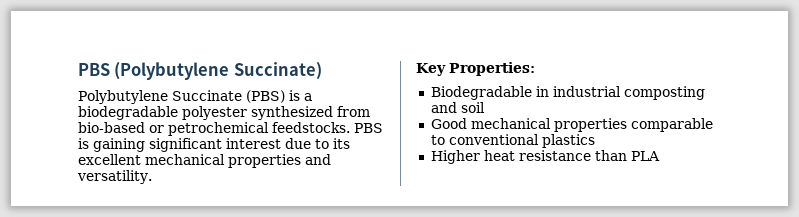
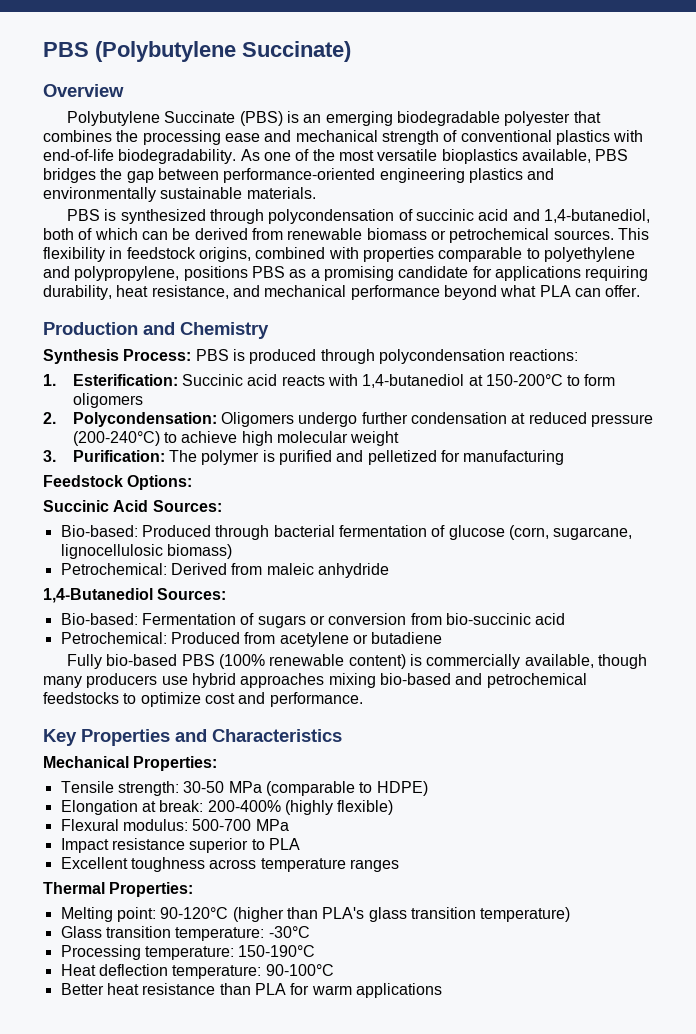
+ Overview
- Polybutylene Succinate (PBS) is a biodegradable polyester synthesized from bio-based or petrochemical feedstocks. PBS is gaining significant interest due to its excellent mechanical properties and versatility.
- Key Properties:
- Biodegradable in industrial composting and soil
- Good mechanical properties comparable to conventional plastics
- Higher heat resistance than PLA
+ Polybutylene Succinate (PBS) is an emerging biodegradable polyester that combines the processing ease and mechanical strength of conventional plastics with end-of-life biodegradability. As one of the most versatile bioplastics available, PBS bridges the gap between performance-oriented engineering plastics and environmentally sustainable materials.
+ PBS is synthesized through polycondensation of succinic acid and 1,4-butanediol, both of which can be derived from renewable biomass or petrochemical sources. This flexibility in feedstock origins, combined with properties comparable to polyethylene and polypropylene, positions PBS as a promising candidate for applications requiring durability, heat resistance, and mechanical performance beyond what PLA can offer.
+ Production and Chemistry
+ Synthesis Process: PBS is produced through polycondensation reactions:
+ 1. Esterification: Succinic acid reacts with 1,4-butanediol at 150-200°C to form oligomers
+ 2. Polycondensation: Oligomers undergo further condensation at reduced pressure (200-240°C) to achieve high molecular weight
+ 3. Purification: The polymer is purified and pelletized for manufacturing
+ Feedstock Options:
+ Succinic Acid Sources:
+ Bio-based: Produced through bacterial fermentation of glucose (corn, sugarcane, lignocellulosic biomass)
+ Petrochemical: Derived from maleic anhydride
+ 1,4-Butanediol Sources:
+ Bio-based: Fermentation of sugars or conversion from bio-succinic acid
+ Petrochemical: Produced from acetylene or butadiene
+ Fully bio-based PBS (100% renewable content) is commercially available, though many producers use hybrid approaches mixing bio-based and petrochemical feedstocks to optimize cost and performance.
+ Key Properties and Characteristics
+ Mechanical Properties:
+ Tensile strength: 30-50 MPa (comparable to HDPE)
+ Elongation at break: 200-400% (highly flexible)
+ Flexural modulus: 500-700 MPa
+ Impact resistance superior to PLA
+ Excellent toughness across temperature ranges
+ Thermal Properties:
+ Melting point: 90-120°C (higher than PLA's glass transition temperature)
+ Glass transition temperature: -30°C
+ Processing temperature: 150-190°C
+ Heat deflection temperature: 90-100°C
+ Better heat resistance than PLA for warm applications

